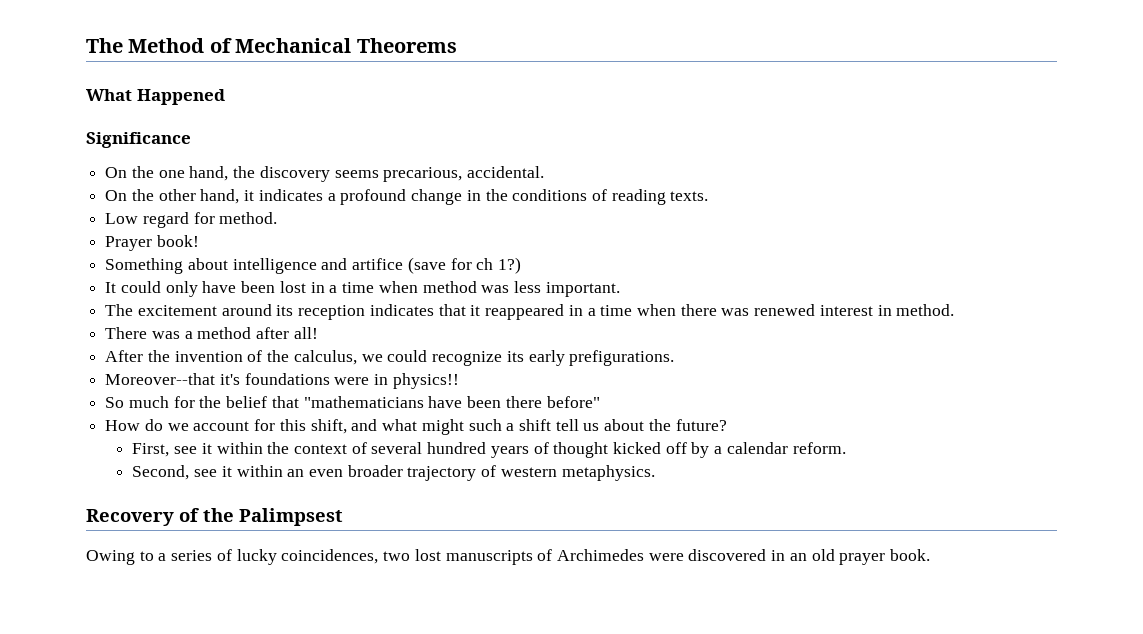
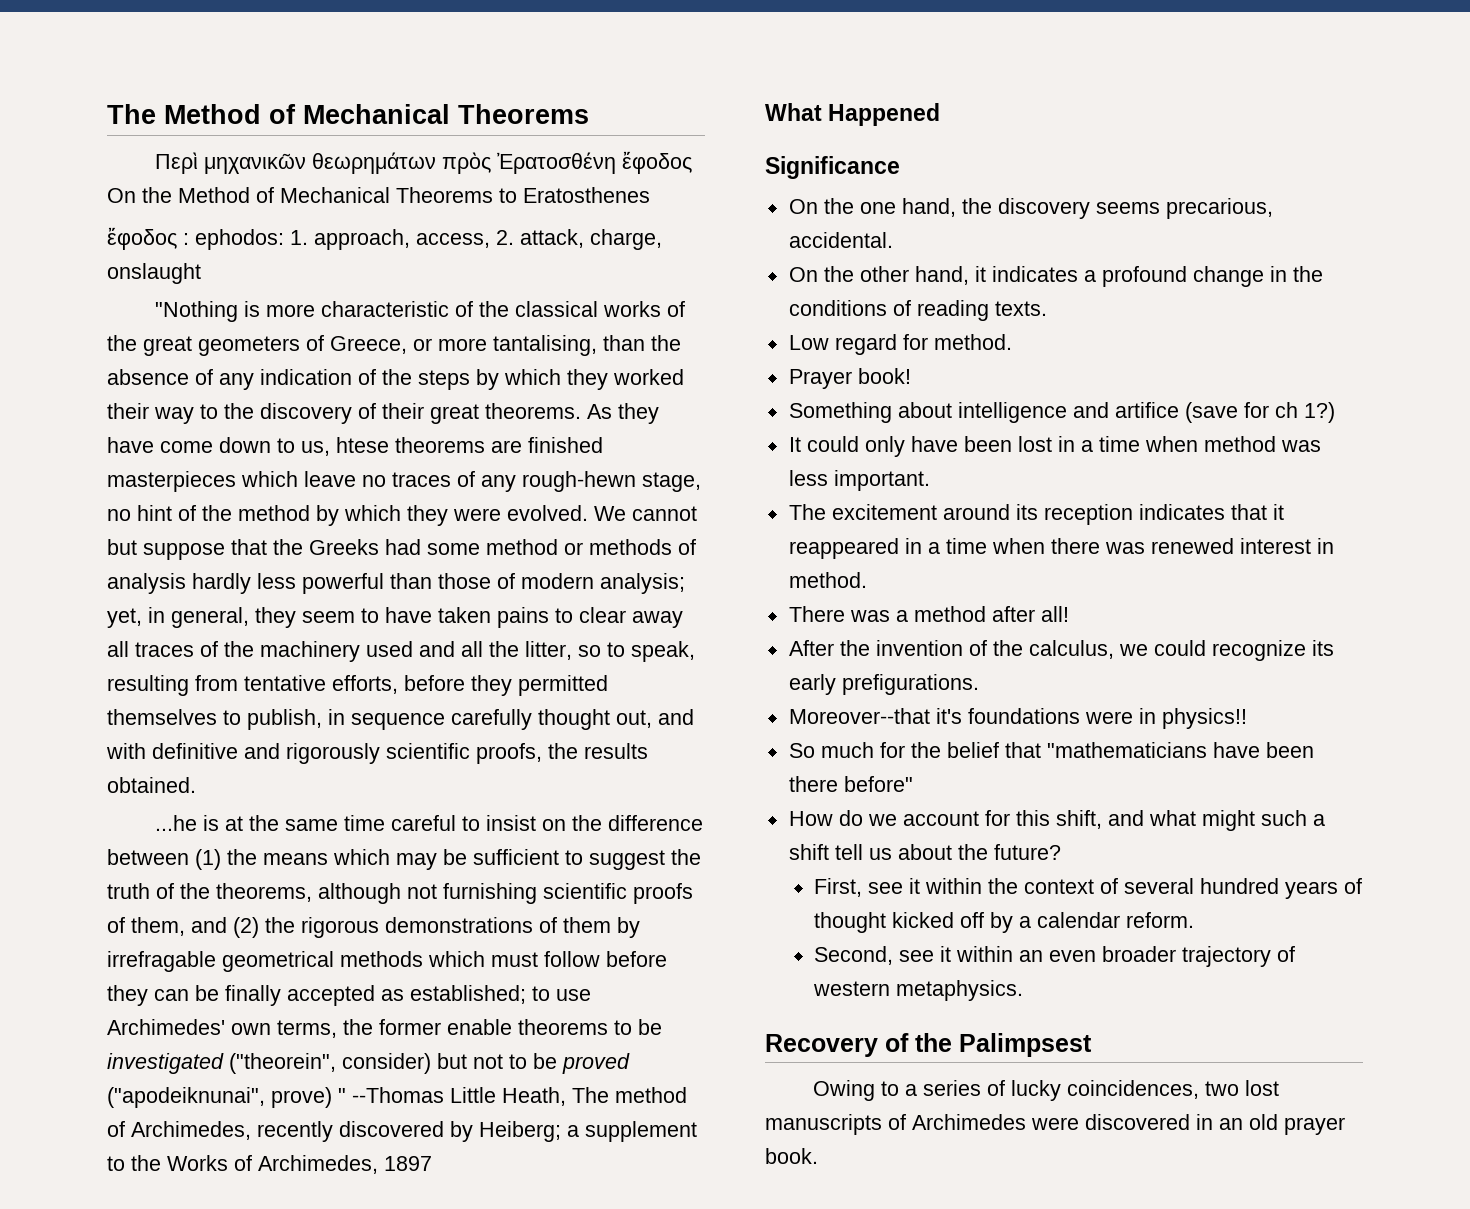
+ Περὶ μηχανικῶν θεωρημάτων πρὸς Ἐρατοσθένη ἔφοδος On the Method of Mechanical Theorems to Eratosthenes
+ ἔφοδος : ephodos: 1. approach, access, 2. attack, charge, onslaught
+ "Nothing is more characteristic of the classical works of the great geometers of Greece, or more tantalising, than the absence of any indication of the steps by which they worked their way to the discovery of their great theorems. As they have come down to us, htese theorems are finished masterpieces which leave no traces of any rough-hewn stage, no hint of the method by which they were evolved. We cannot but suppose that the Greeks had some method or methods of analysis hardly less powerful than those of modern analysis; yet, in general, they seem to have taken pains to clear away all traces of the machinery used and all the litter, so to speak, resulting from tentative efforts, before they permitted themselves to publish, in sequence carefully thought out, and with definitive and rigorously scientific proofs, the results obtained.
+ ...he is at the same time careful to insist on the difference between (1) the means which may be sufficient to suggest the truth of the theorems, although not furnishing scientific proofs of them, and (2) the rigorous demonstrations of them by irrefragable geometrical methods which must follow before they can be finally accepted as established; to use Archimedes' own terms, the former enable theorems to be investigated ("theorein", consider) but not to be proved ("apodeiknunai", prove) " --Thomas Little Heath, The method of Archimedes, recently discovered by Heiberg; a supplement to the Works of Archimedes, 1897

